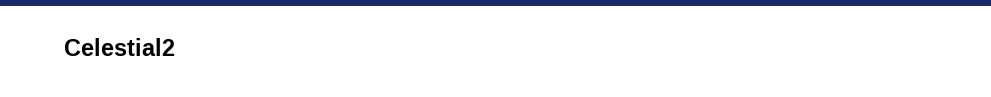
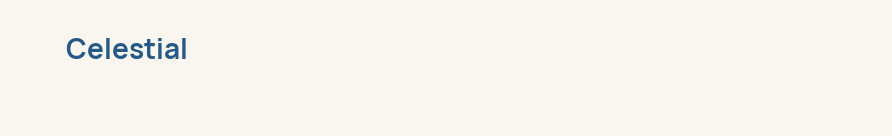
- Celestial2
+ Celestial

